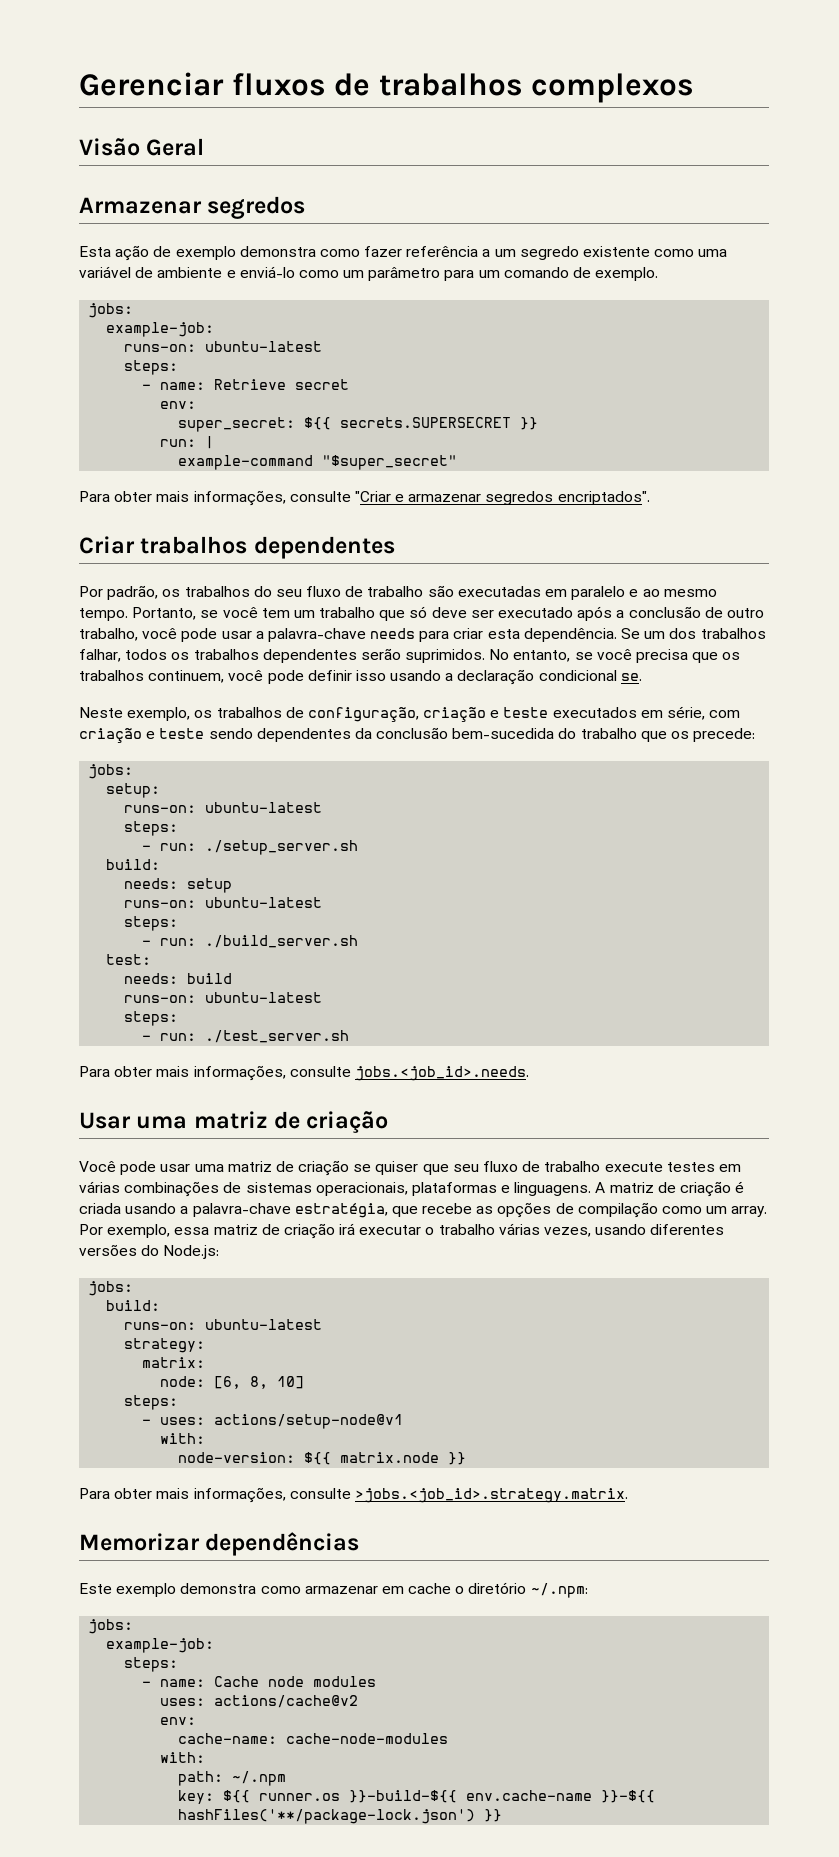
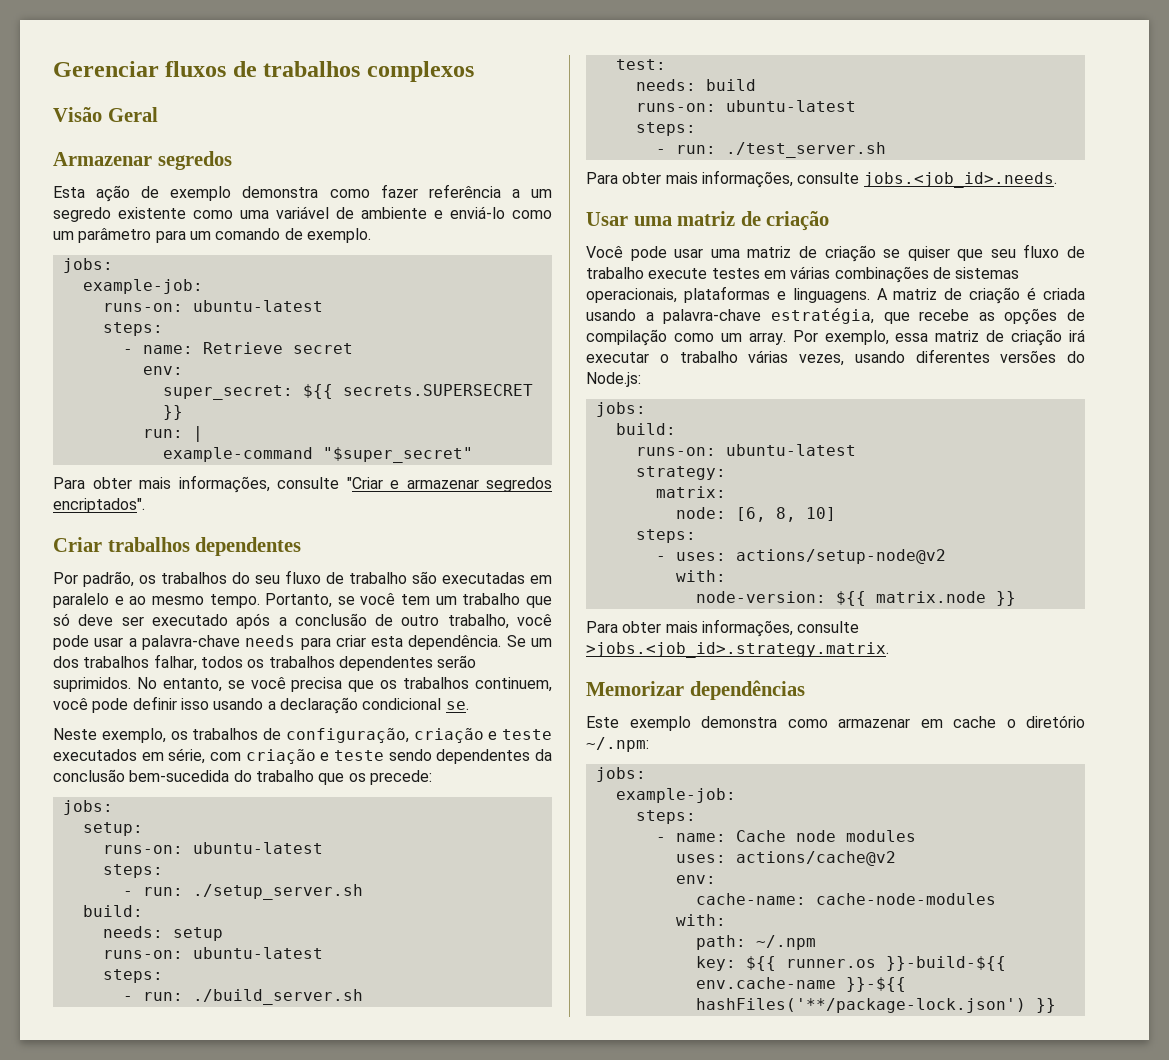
- - uses: actions/setup-node@v1
+ - uses: actions/setup-node@v2

